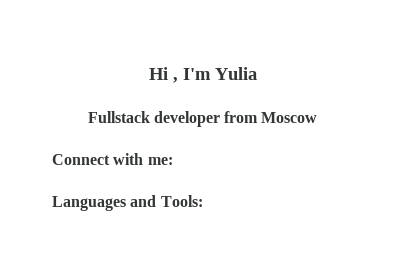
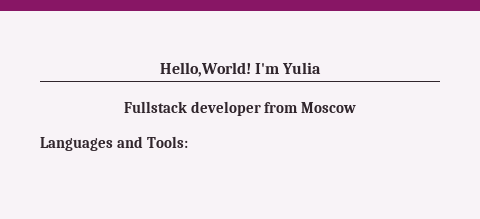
- Hi , I'm Yulia
+ Hello,World! I'm Yulia
- Connect with me:

